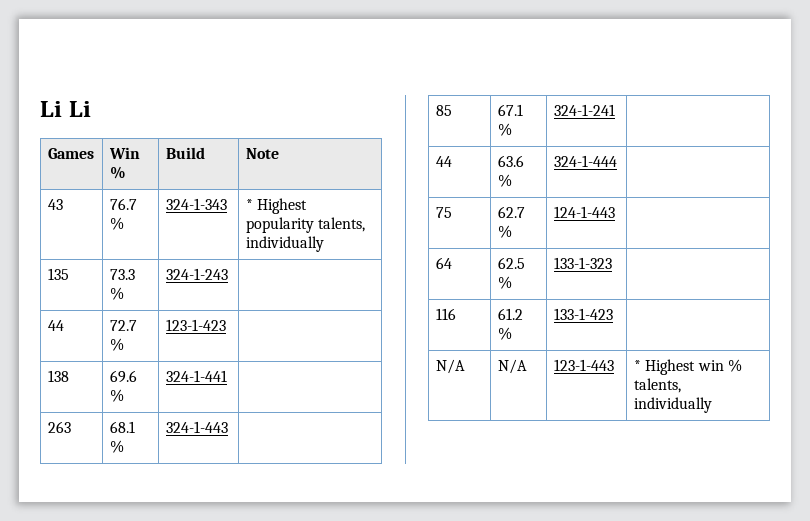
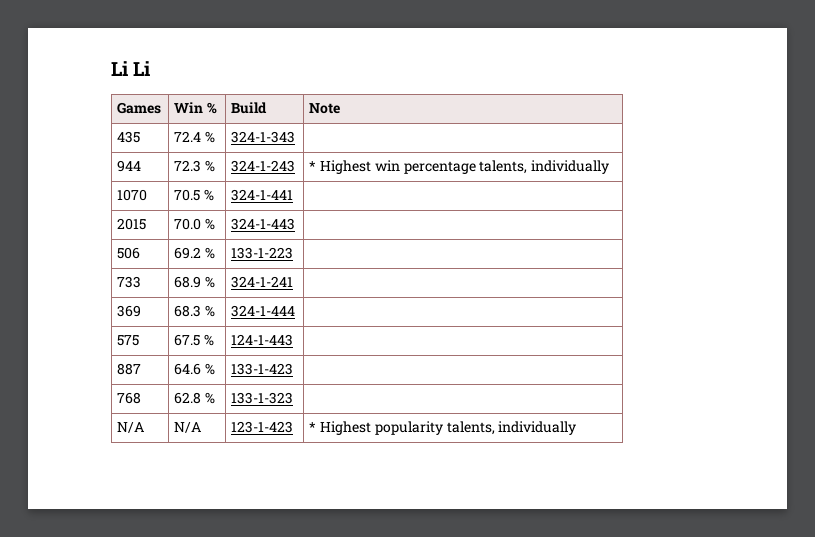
- 43 | 76.7 % | 324-1-343 | * Highest popularity talents, individually
+ 435 | 72.4 % | 324-1-343 |
+ 944 | 72.3 % | 324-1-243 | * Highest win percentage talents, individually
+ 1070 | 70.5 % | 324-1-441 |
+ 2015 | 70.0 % | 324-1-443 |
+ 506 | 69.2 % | 133-1-223 |
+ 733 | 68.9 % | 324-1-241 |
+ 369 | 68.3 % | 324-1-444 |
+ 575 | 67.5 % | 124-1-443 |
+ 887 | 64.6 % | 133-1-423 |
+ 768 | 62.8 % | 133-1-323 |
+ N/A | N/A | 123-1-423 | * Highest popularity talents, individually
- 135 | 73.3 % | 324-1-243 |
- 44 | 72.7 % | 123-1-423 |
- 138 | 69.6 % | 324-1-441 |
- 263 | 68.1 % | 324-1-443 |
- 85 | 67.1 % | 324-1-241 |
- 44 | 63.6 % | 324-1-444 |
- 75 | 62.7 % | 124-1-443 |
- 64 | 62.5 % | 133-1-323 |
- 116 | 61.2 % | 133-1-423 |
- N/A | N/A | 123-1-443 | * Highest win % talents, individually

